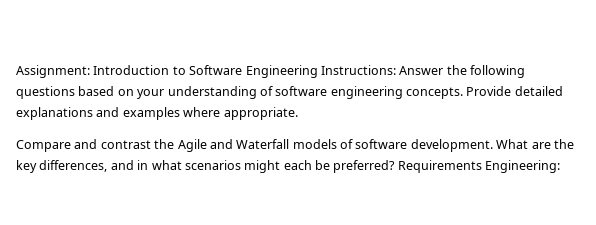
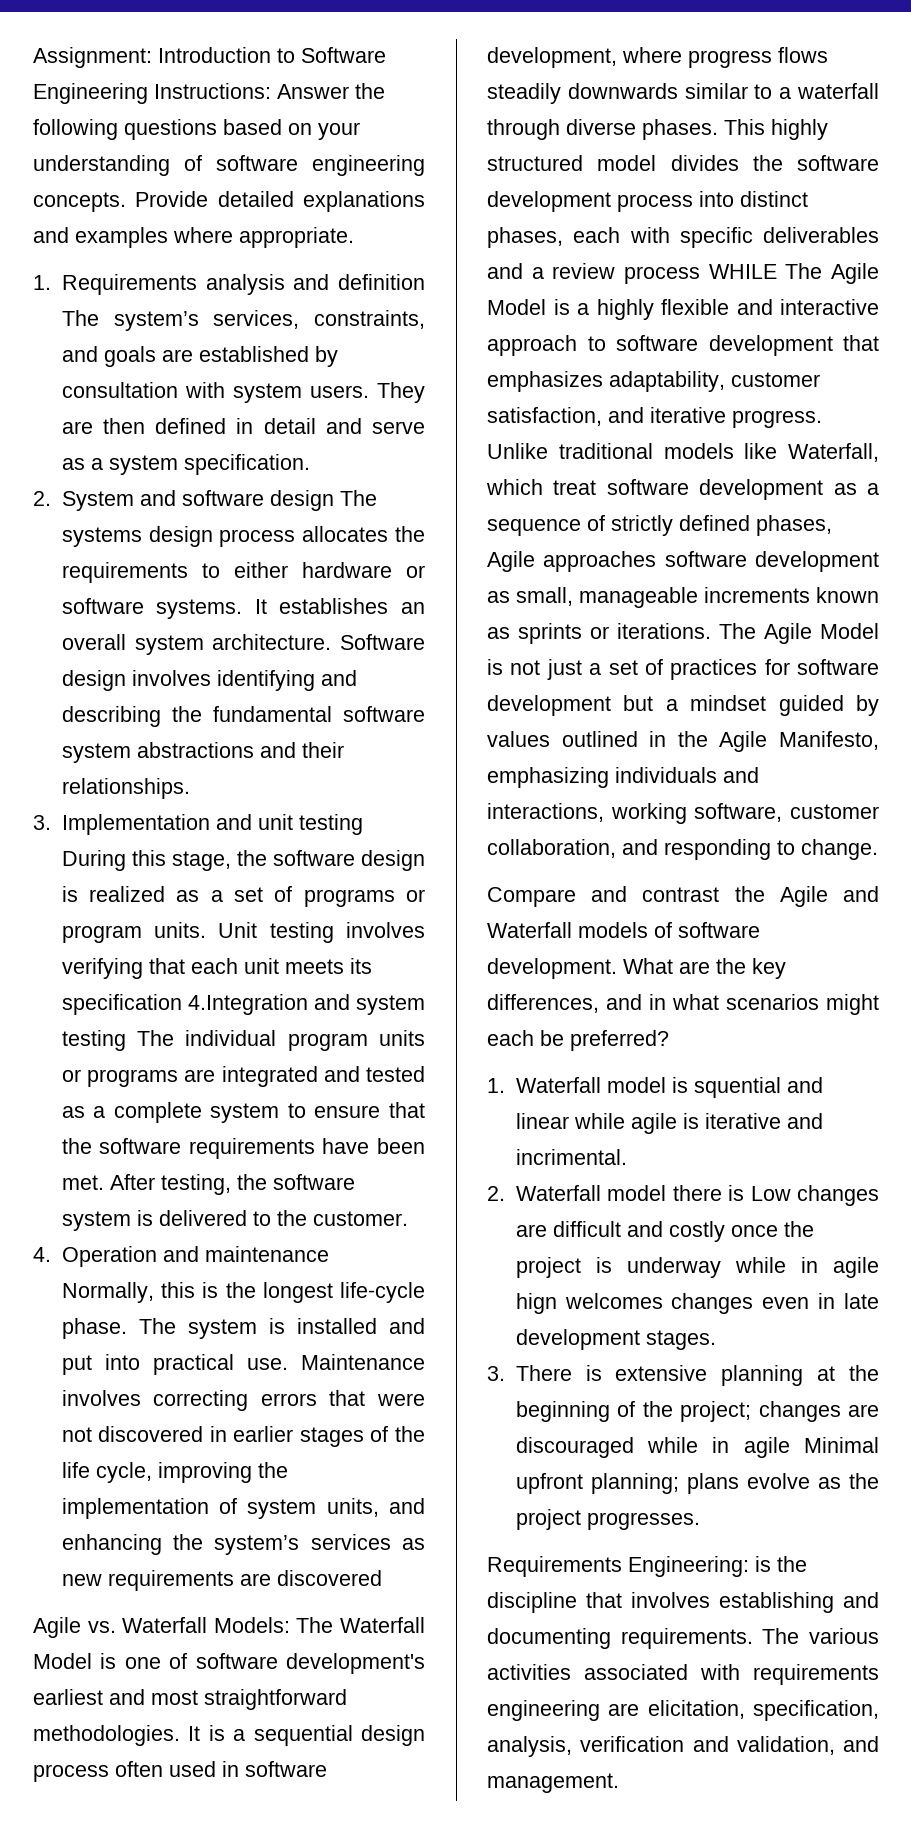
+ 1. Requirements analysis and definition The system’s services, constraints, and goals are established by consultation with system users. They are then defined in detail and serve as a system specification.
+ 2. System and software design The systems design process allocates the requirements to either hardware or software systems. It establishes an overall system architecture. Software design involves identifying and describing the fundamental software system abstractions and their relationships.
+ 3. Implementation and unit testing During this stage, the software design is realized as a set of programs or program units. Unit testing involves verifying that each unit meets its specification 4.Integration and system testing The individual program units or programs are integrated and tested as a complete system to ensure that the software requirements have been met. After testing, the software system is delivered to the customer.
+ 4. Operation and maintenance Normally, this is the longest life-cycle phase. The system is installed and put into practical use. Maintenance involves correcting errors that were not discovered in earlier stages of the life cycle, improving the implementation of system units, and enhancing the system’s services as new requirements are discovered
+ Agile vs. Waterfall Models: The Waterfall Model is one of software development's earliest and most straightforward methodologies. It is a sequential design process often used in software development, where progress flows steadily downwards similar to a waterfall through diverse phases. This highly structured model divides the software development process into distinct phases, each with specific deliverables and a review process WHILE The Agile Model is a highly flexible and interactive approach to software development that emphasizes adaptability, customer satisfaction, and iterative progress. Unlike traditional models like Waterfall, which treat software development as a sequence of strictly defined phases, Agile approaches software development as small, manageable increments known as sprints or iterations. The Agile Model is not just a set of practices for software development but a mindset guided by values outlined in the Agile Manifesto, emphasizing individuals and interactions, working software, customer collaboration, and responding to change.
- What are the key differences, and in what scenarios might each be preferred? Requirements Engineering:
+ What are the key differences, and in what scenarios might each be preferred?
+ 1. Waterfall model is squential and linear while agile is iterative and incrimental.
+ 2. Waterfall model there is Low changes are difficult and costly once the project is underway while in agile hign welcomes changes even in late development stages.
+ 3. There is extensive planning at the beginning of the project; changes are discouraged while in agile Minimal upfront planning; plans evolve as the project progresses.
+ Requirements Engineering: is the discipline that involves establishing and documenting requirements. The various activities associated with requirements engineering are elicitation, specification, analysis, verification and validation, and management.

